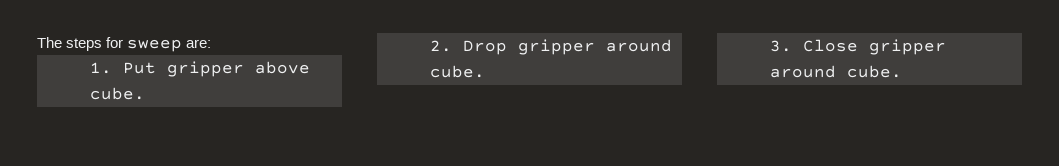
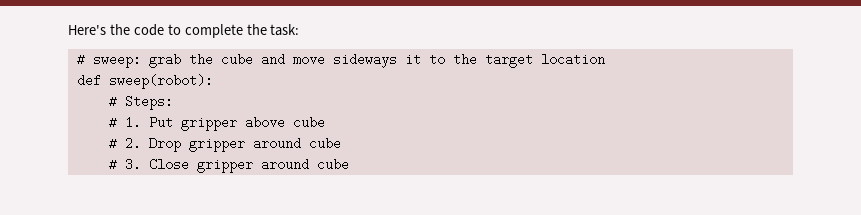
- The steps for sweep are:
- 1. Put gripper above cube.
- 2. Drop gripper around cube.
- 3. Close gripper around cube.
+ Here's the code to complete the task:
+ # sweep: grab the cube and move sideways it to the target location
+ def sweep(robot):
+ # Steps:
+ # 1. Put gripper above cube
+ # 2. Drop gripper around cube
+ # 3. Close gripper around cube

